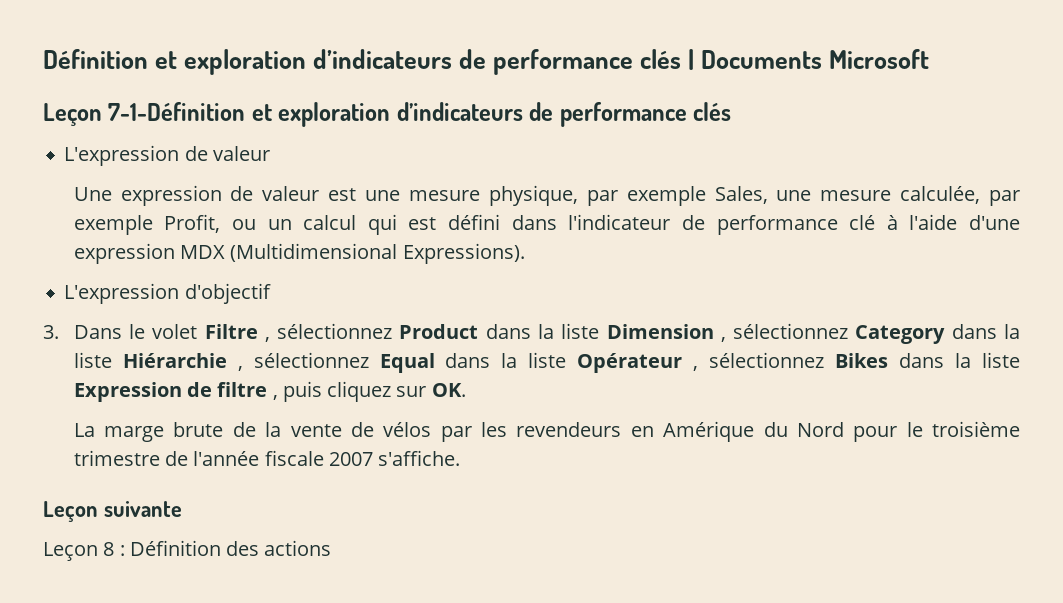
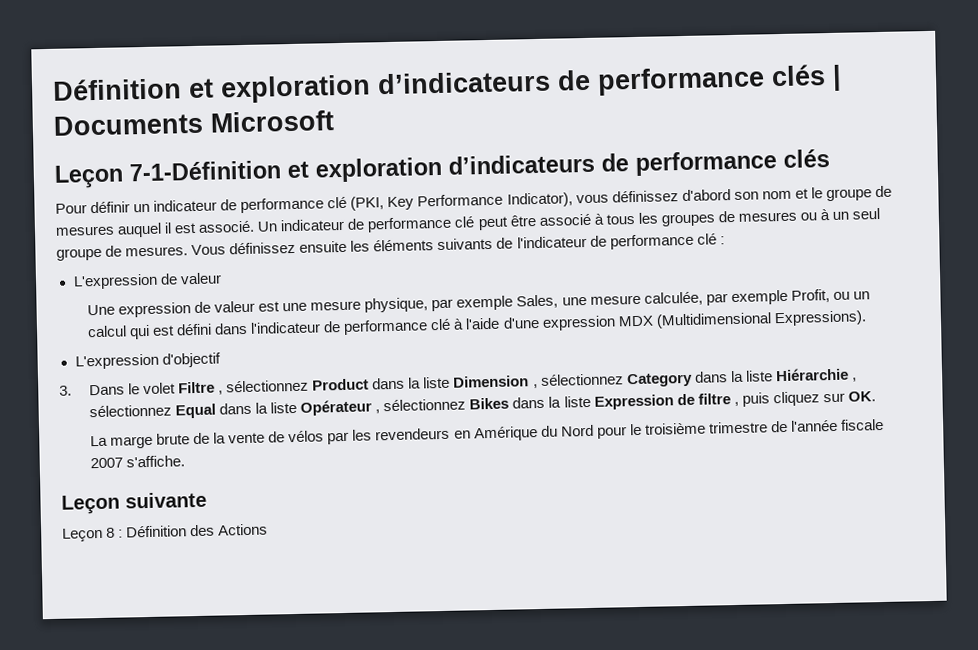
+ Pour définir un indicateur de performance clé (PKI, Key Performance Indicator), vous définissez d'abord son nom et le groupe de mesures auquel il est associé. Un indicateur de performance clé peut être associé à tous les groupes de mesures ou à un seul groupe de mesures. Vous définissez ensuite les éléments suivants de l'indicateur de performance clé :
- Leçon 8 : Définition des actions
+ Leçon 8 : Définition des Actions

